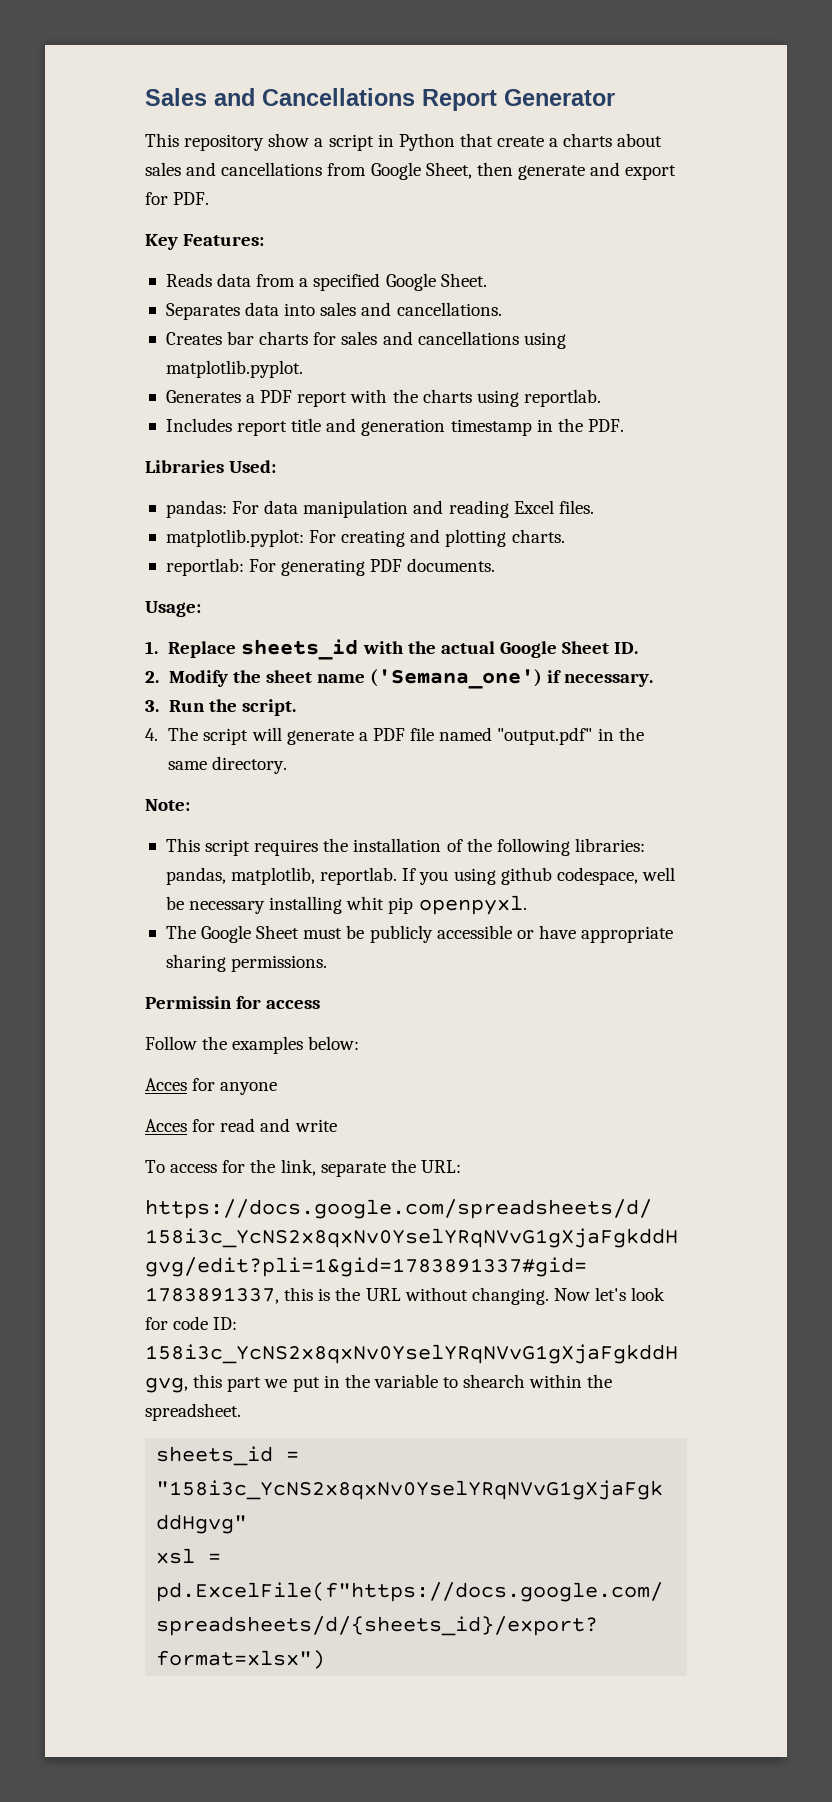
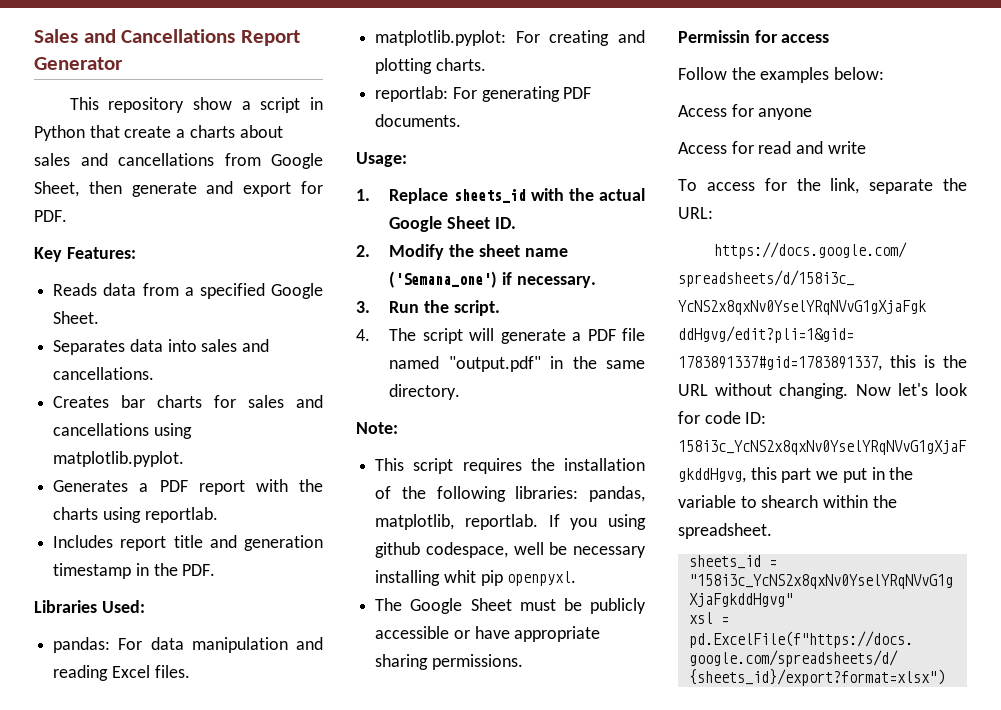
- Acces for anyone
+ Access for anyone
- Acces for read and write
+ Access for read and write

